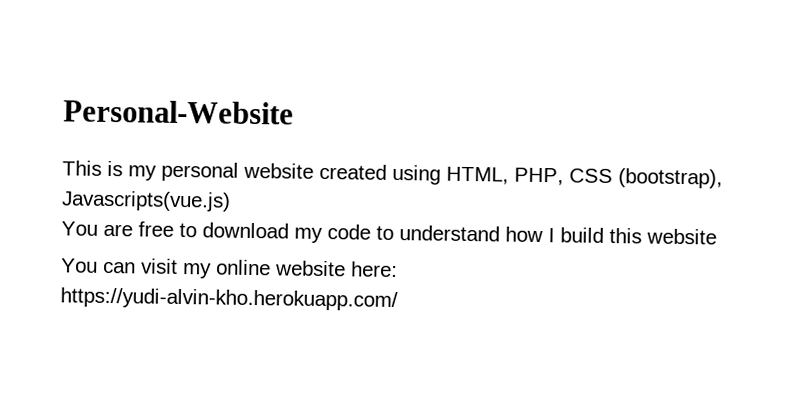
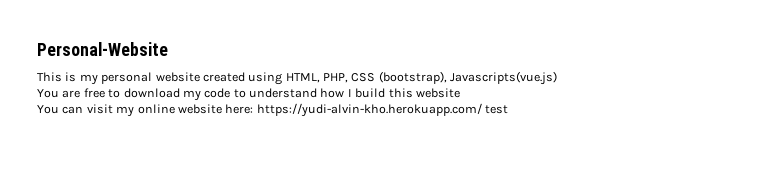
- You can visit my online website here: https://yudi-alvin-kho.herokuapp.com/
+ You can visit my online website here: https://yudi-alvin-kho.herokuapp.com/ test

